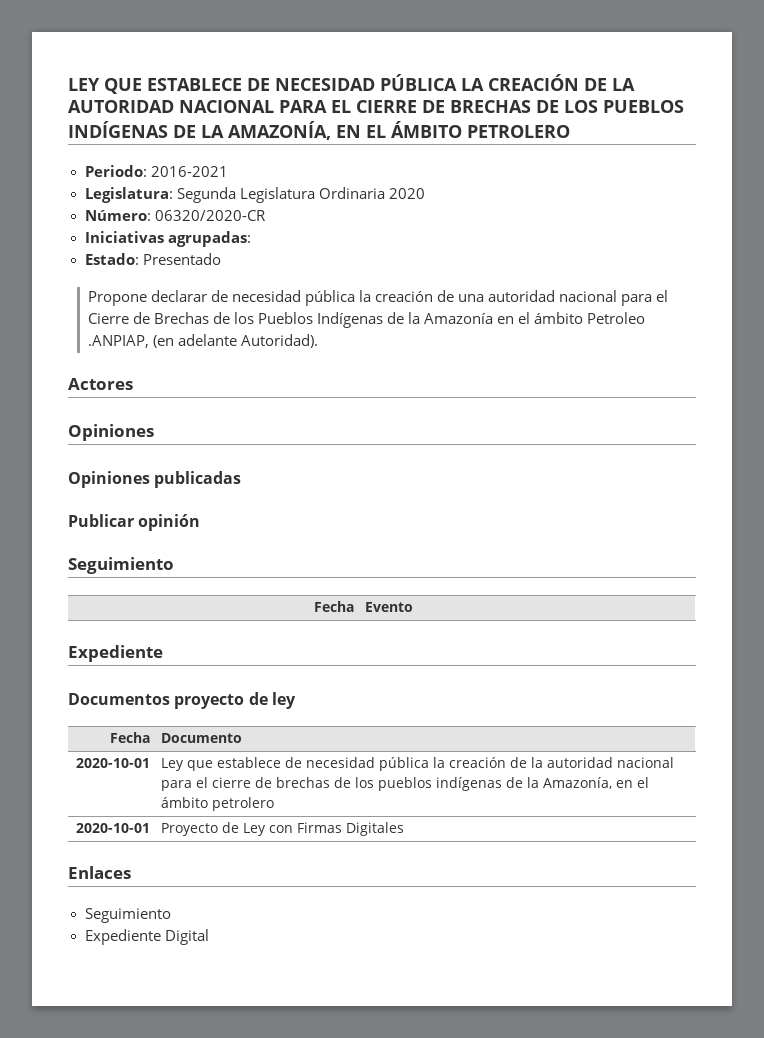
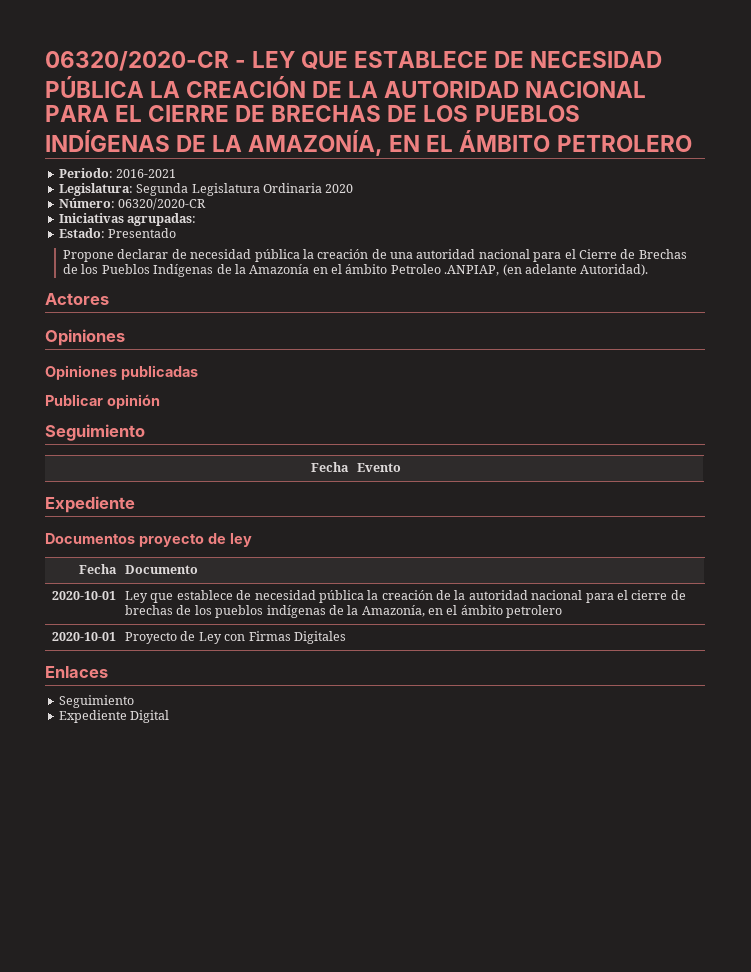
- LEY QUE ESTABLECE DE NECESIDAD PÚBLICA LA CREACIÓN DE LA AUTORIDAD NACIONAL PARA EL CIERRE DE BRECHAS DE LOS PUEBLOS INDÍGENAS DE LA AMAZONÍA, EN EL ÁMBITO PETROLERO
+ 06320/2020-CR - LEY QUE ESTABLECE DE NECESIDAD PÚBLICA LA CREACIÓN DE LA AUTORIDAD NACIONAL PARA EL CIERRE DE BRECHAS DE LOS PUEBLOS INDÍGENAS DE LA AMAZONÍA, EN EL ÁMBITO PETROLERO

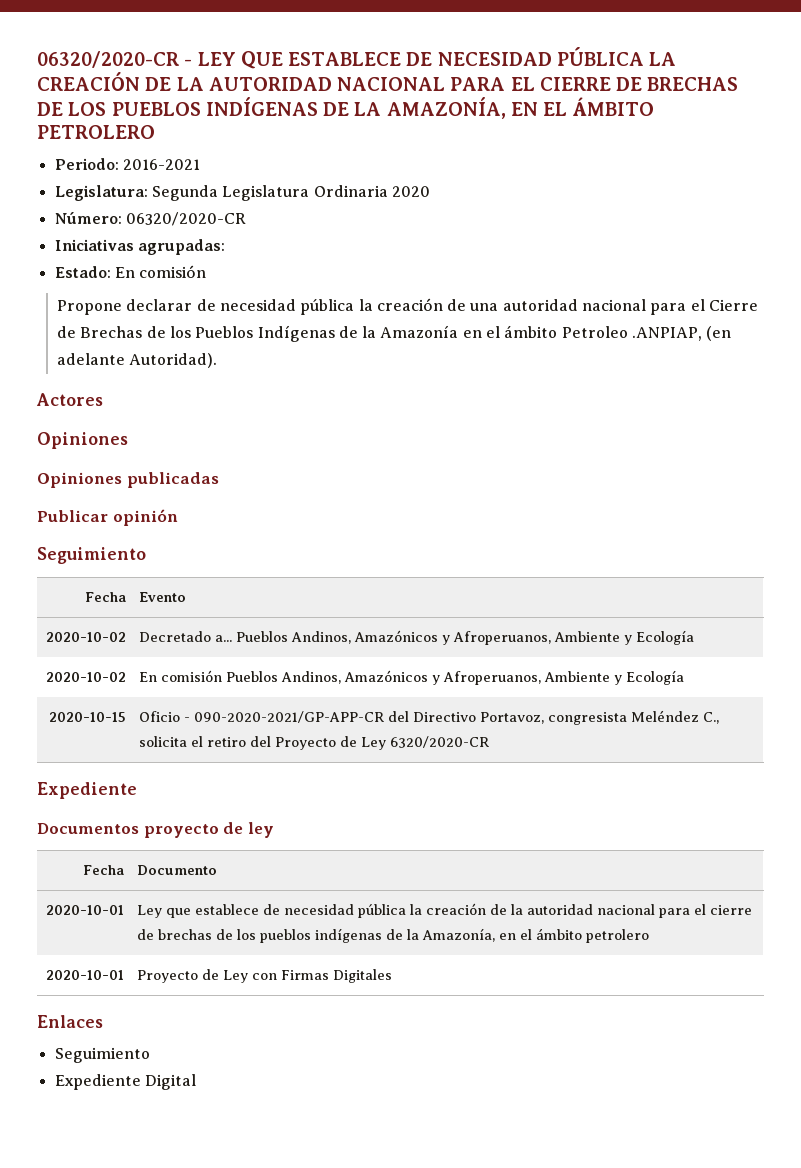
- Estado: Presentado
+ Estado: En comisión
+ 2020-10-02 | Decretado a... Pueblos Andinos, Amazónicos y Afroperuanos, Ambiente y Ecología
+ 2020-10-02 | En comisión Pueblos Andinos, Amazónicos y Afroperuanos, Ambiente y Ecología
+ 2020-10-15 | Oficio - 090-2020-2021/GP-APP-CR del Directivo Portavoz, congresista Meléndez C., solicita el retiro del Proyecto de Ley 6320/2020-CR

